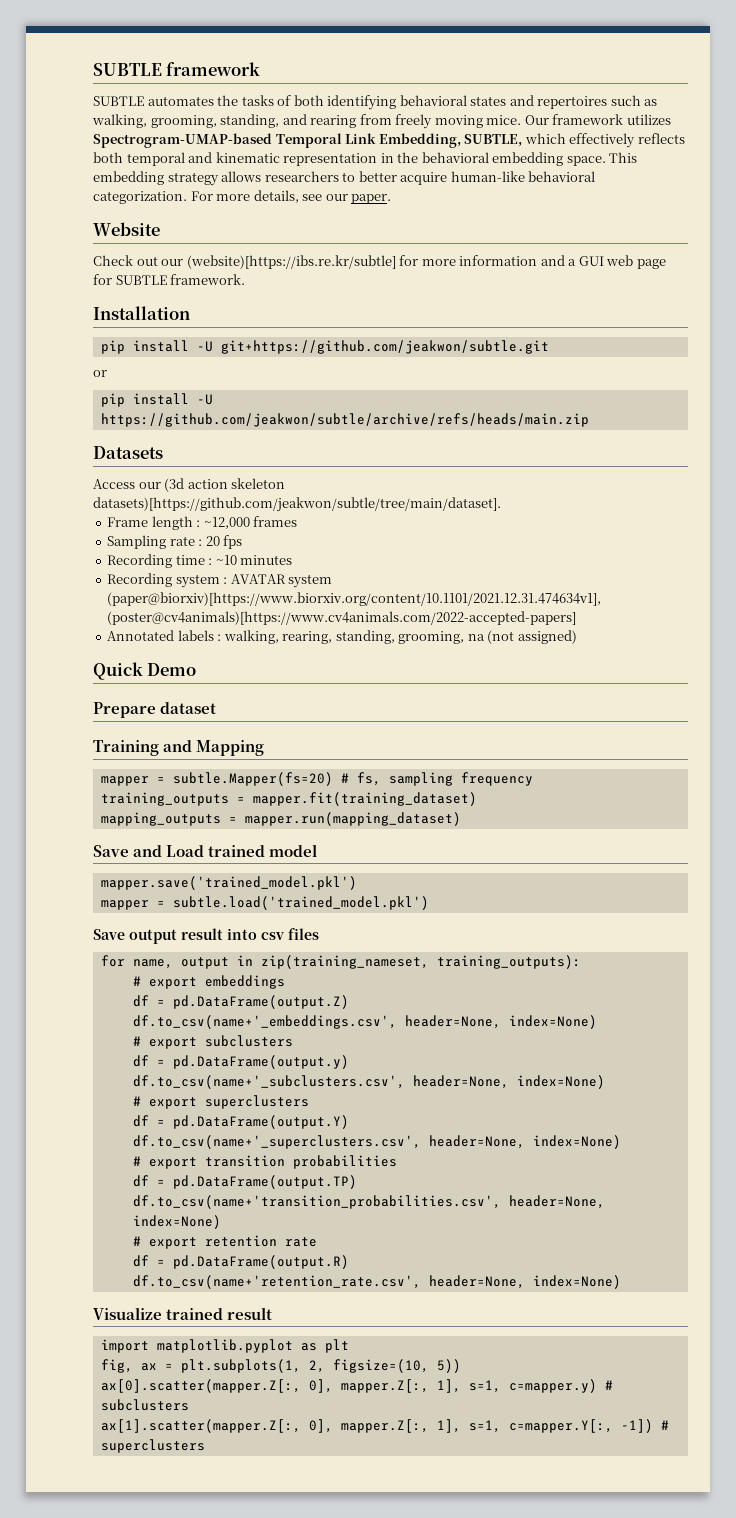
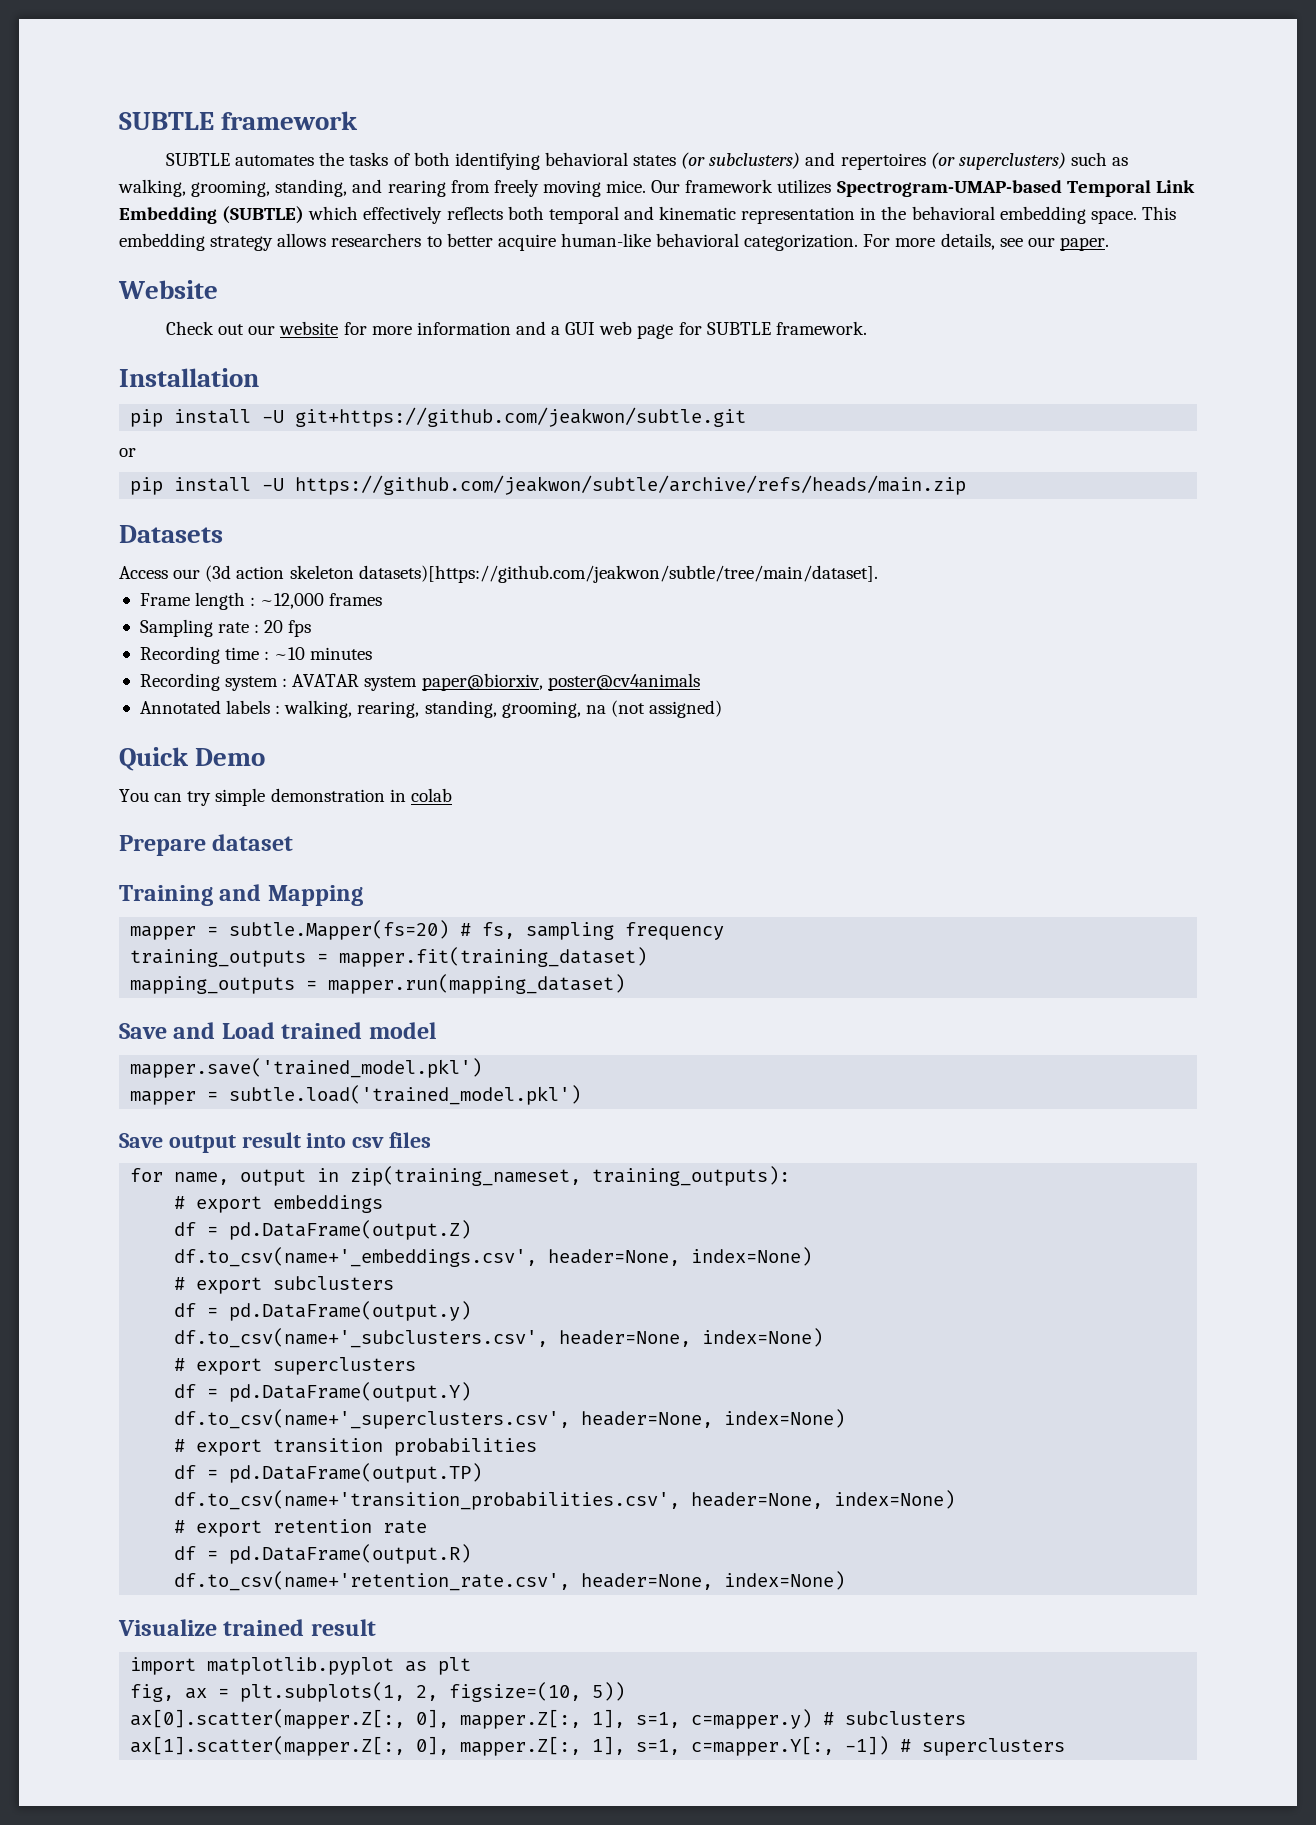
- SUBTLE automates the tasks of both identifying behavioral states and repertoires such as walking, grooming, standing, and rearing from freely moving mice.
+ SUBTLE automates the tasks of both identifying behavioral states (or subclusters) and repertoires (or superclusters) such as walking, grooming, standing, and rearing from freely moving mice.
- Our framework utilizes Spectrogram-UMAP-based Temporal Link Embedding, SUBTLE, which effectively reflects both temporal and kinematic representation in the behavioral embedding space.
+ Our framework utilizes Spectrogram-UMAP-based Temporal Link Embedding (SUBTLE) which effectively reflects both temporal and kinematic representation in the behavioral embedding space.
- Check out our (website)[https://ibs.re.kr/subtle] for more information and a GUI web page for SUBTLE framework.
+ Check out our website for more information and a GUI web page for SUBTLE framework.
- Recording system : AVATAR system (paper@biorxiv)[https://www.biorxiv.org/content/10.1101/2021.12.31.474634v1], (poster@cv4animals)[https://www.cv4animals.com/2022-accepted-papers]
+ Recording system : AVATAR system paper@biorxiv, poster@cv4animals
+ You can try simple demonstration in colab

